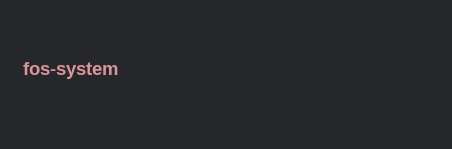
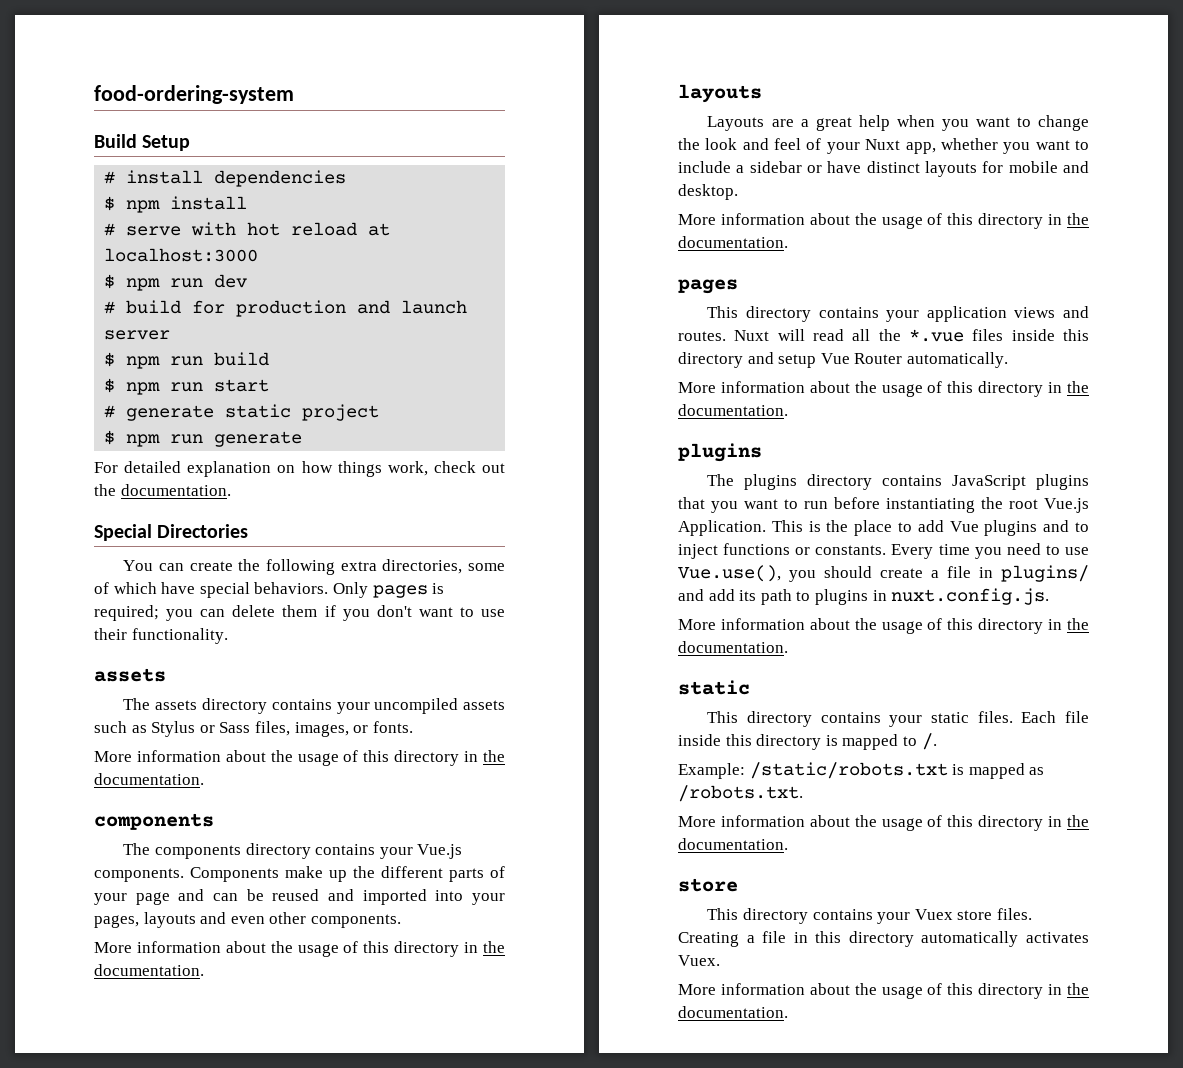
- fos-system
+ food-ordering-system
+ Build Setup
+ # install dependencies
+ $ npm install
+ # serve with hot reload at localhost:3000
+ $ npm run dev
+ # build for production and launch server
+ $ npm run build
+ $ npm run start
+ # generate static project
+ $ npm run generate
+ For detailed explanation on how things work, check out the documentation.
+ Special Directories
+ You can create the following extra directories, some of which have special behaviors. Only pages is required; you can delete them if you don't want to use their functionality.
+ assets
+ The assets directory contains your uncompiled assets such as Stylus or Sass files, images, or fonts.
+ More information about the usage of this directory in the documentation.
+ components
+ The components directory contains your Vue.js components. Components make up the different parts of your page and can be reused and imported into your pages, layouts and even other components.
+ More information about the usage of this directory in the documentation.
+ layouts
+ Layouts are a great help when you want to change the look and feel of your Nuxt app, whether you want to include a sidebar or have distinct layouts for mobile and desktop.
+ More information about the usage of this directory in the documentation.
+ pages
+ This directory contains your application views and routes. Nuxt will read all the *.vue files inside this directory and setup Vue Router automatically.
+ More information about the usage of this directory in the documentation.
+ plugins
+ The plugins directory contains JavaScript plugins that you want to run before instantiating the root Vue.js Application. This is the place to add Vue plugins and to inject functions or constants. Every time you need to use Vue.use(), you should create a file in plugins/ and add its path to plugins in nuxt.config.js.
+ More information about the usage of this directory in the documentation.
+ static
+ This directory contains your static files. Each file inside this directory is mapped to /.
+ Example: /static/robots.txt is mapped as /robots.txt.
+ More information about the usage of this directory in the documentation.
+ store
+ This directory contains your Vuex store files. Creating a file in this directory automatically activates Vuex.
+ More information about the usage of this directory in the documentation.

